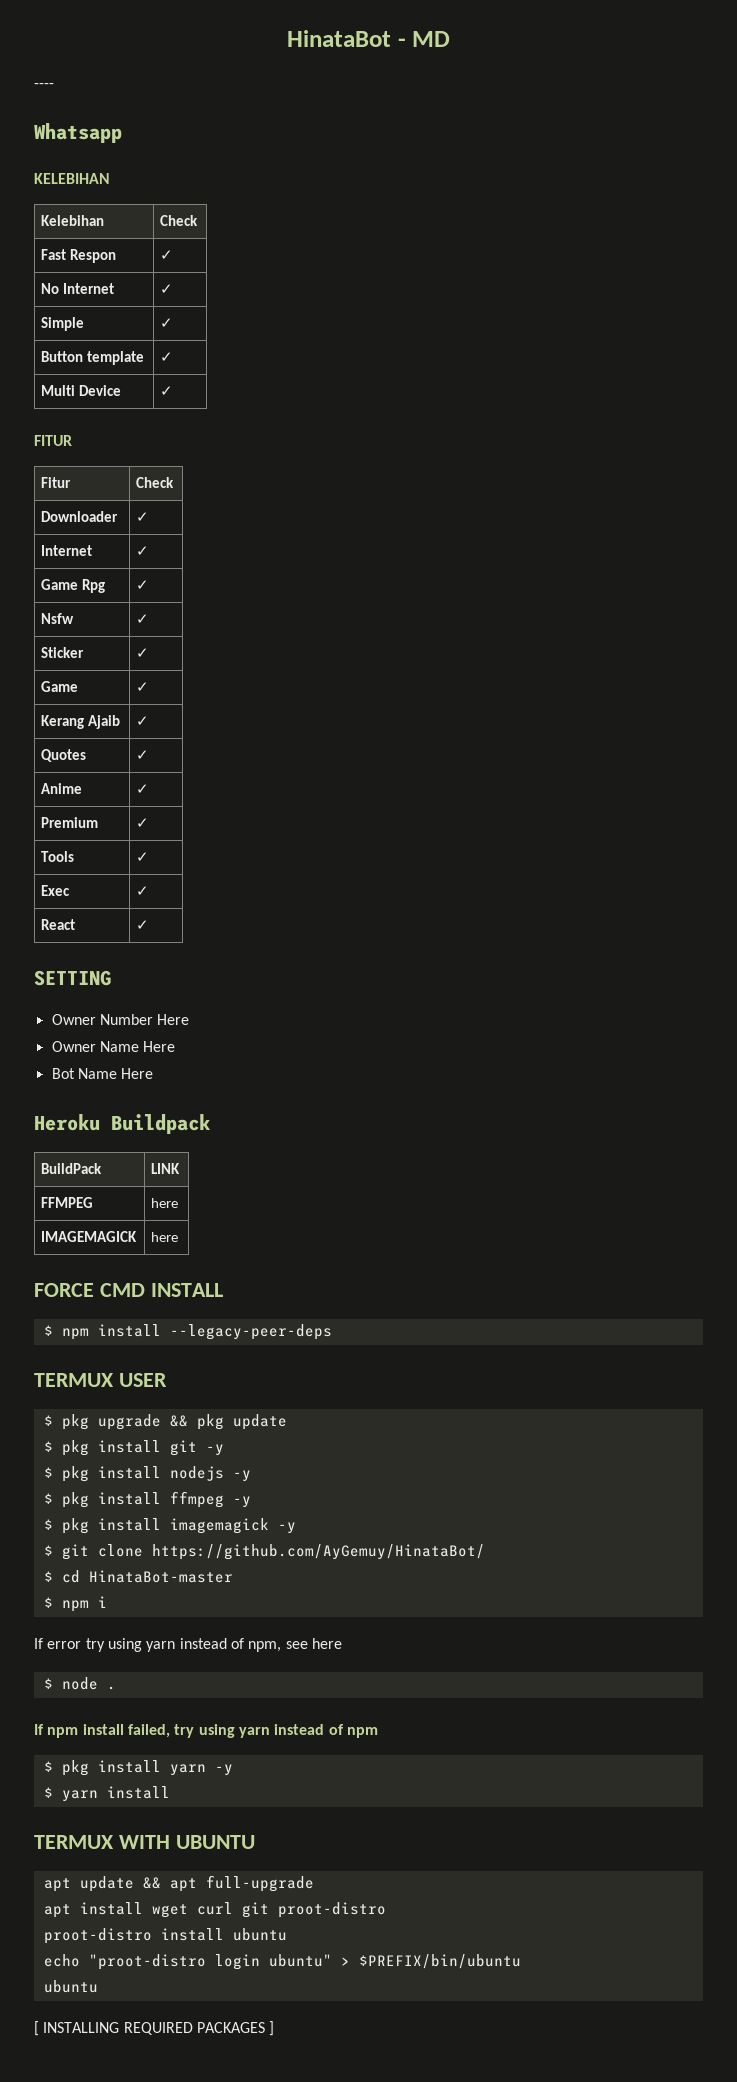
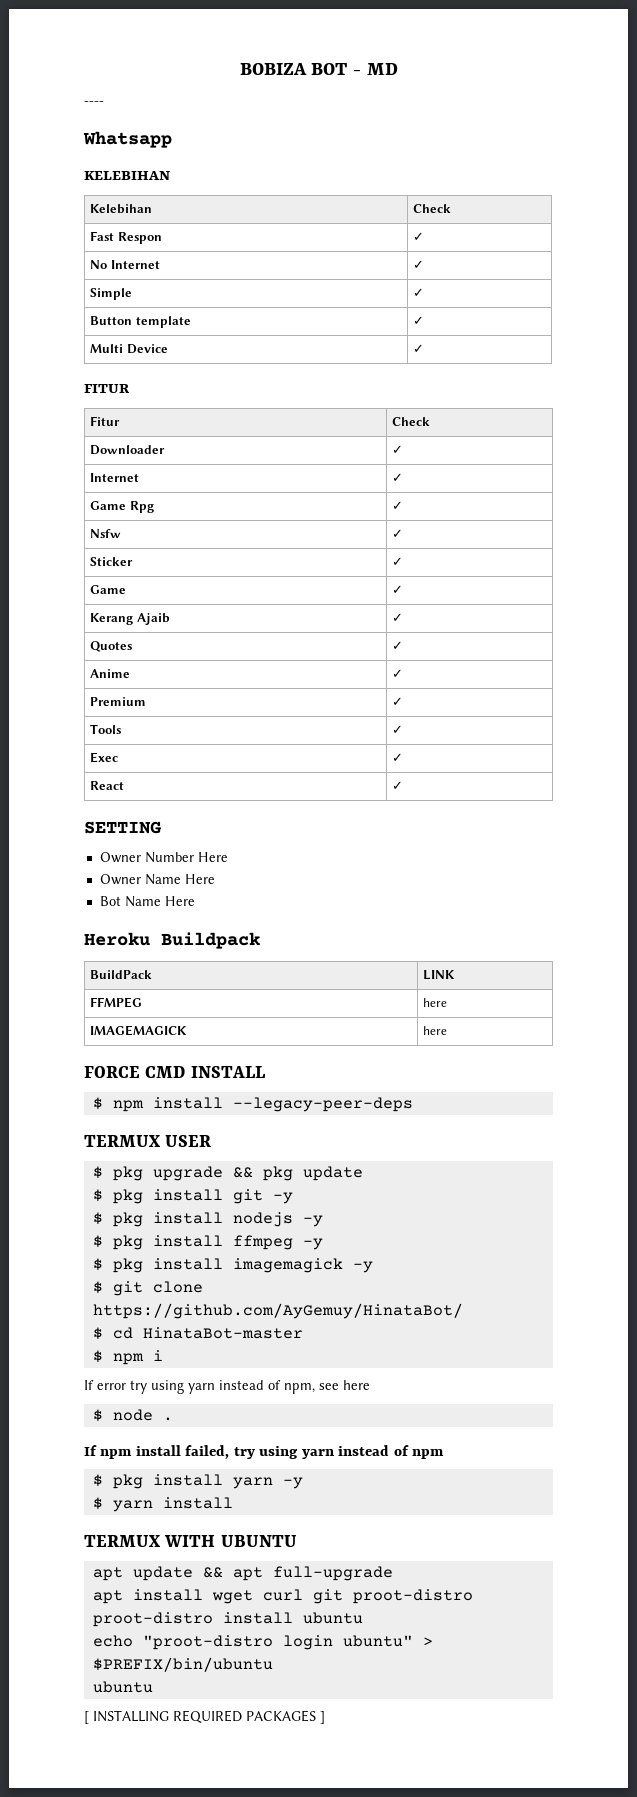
- HinataBot - MD
+ BOBIZA BOT - MD

